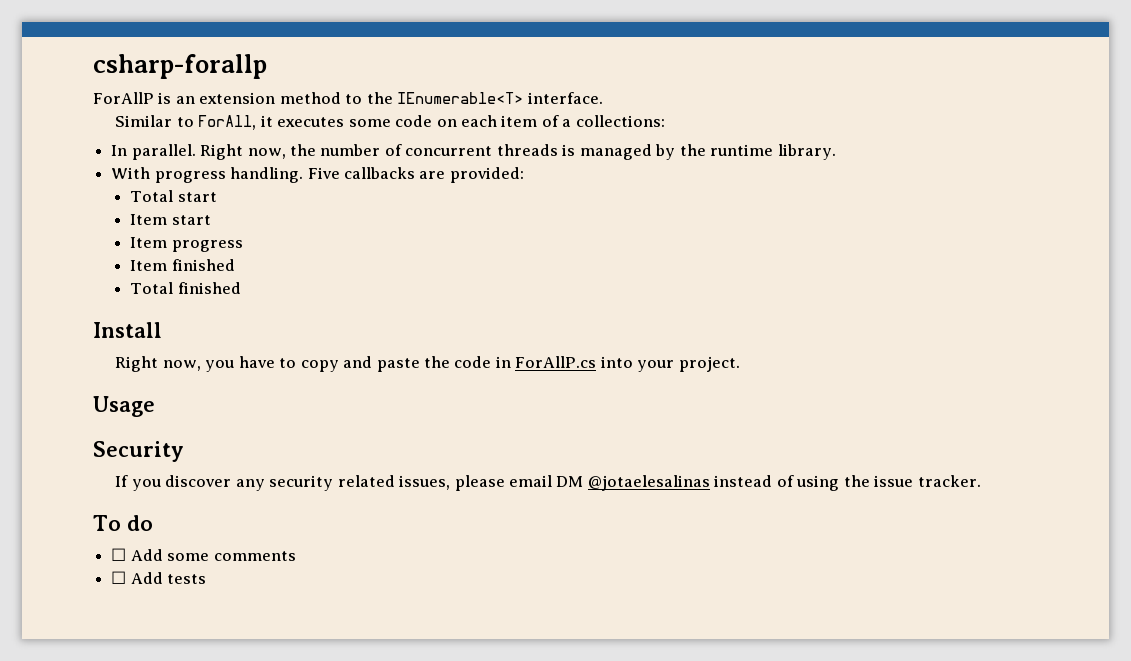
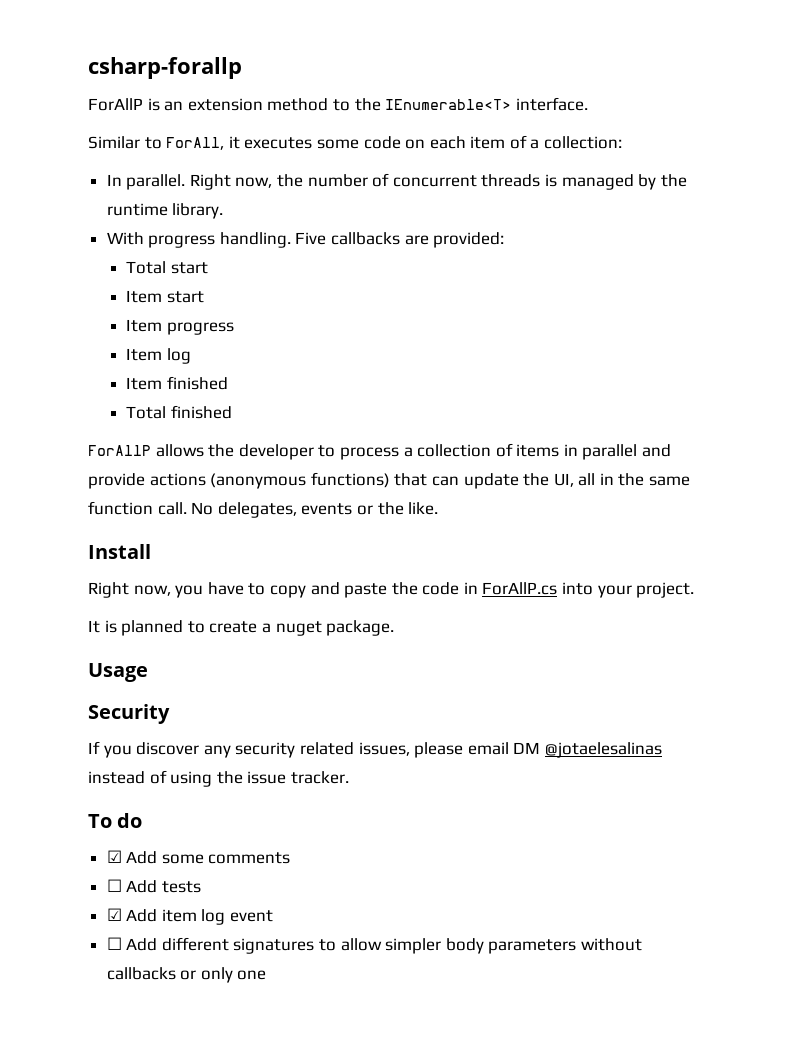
- Similar to ForAll, it executes some code on each item of a collections:
+ Similar to ForAll, it executes some code on each item of a collection:
+ Item log
+ ForAllP allows the developer to process a collection of items in parallel and provide actions (anonymous functions) that can update the UI, all in the same function call. No delegates, events or the like.
+ It is planned to create a nuget package.
- ☐ Add some comments
+ ☑ Add some comments
+ ☑ Add item log event
+ ☐ Add different signatures to allow simpler body parameters without callbacks or only one

